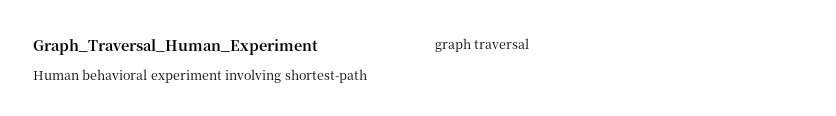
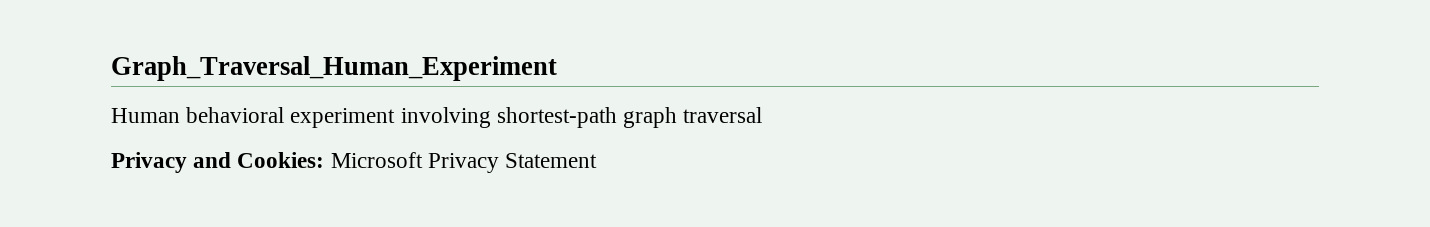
+ Privacy and Cookies: Microsoft Privacy Statement

